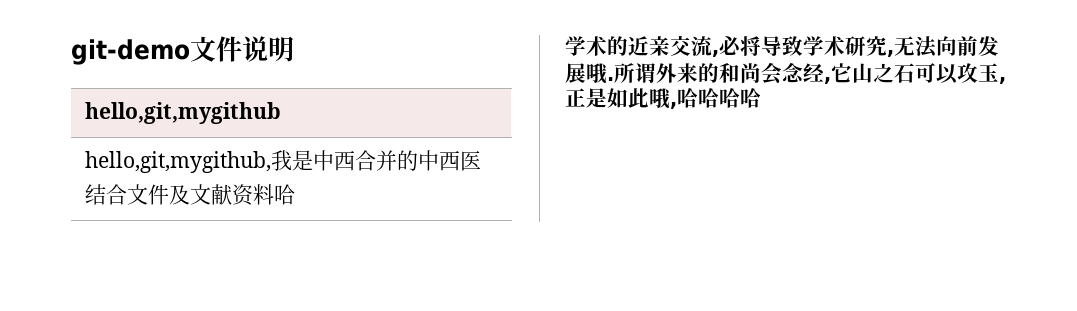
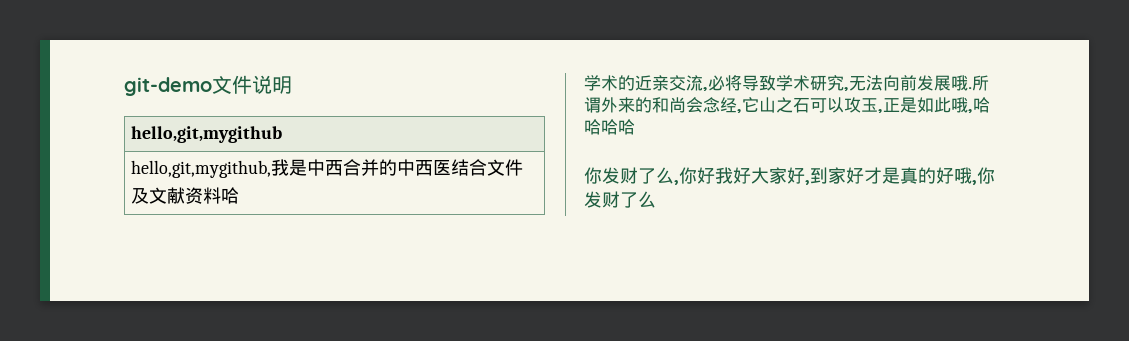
+ 你发财了么,你好我好大家好,到家好才是真的好哦,你发财了么

